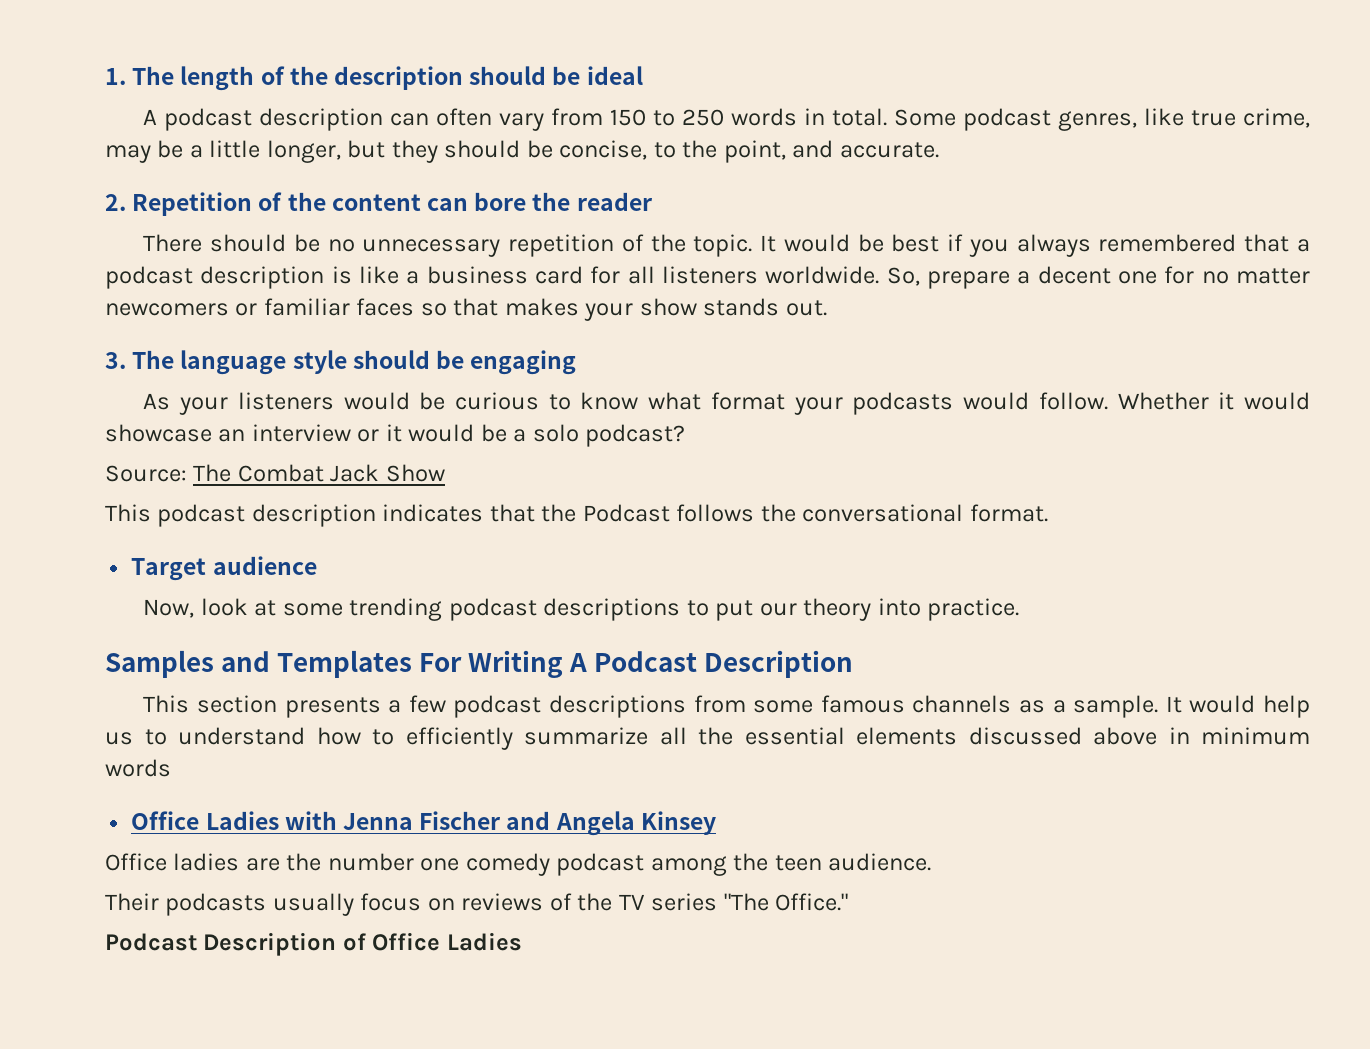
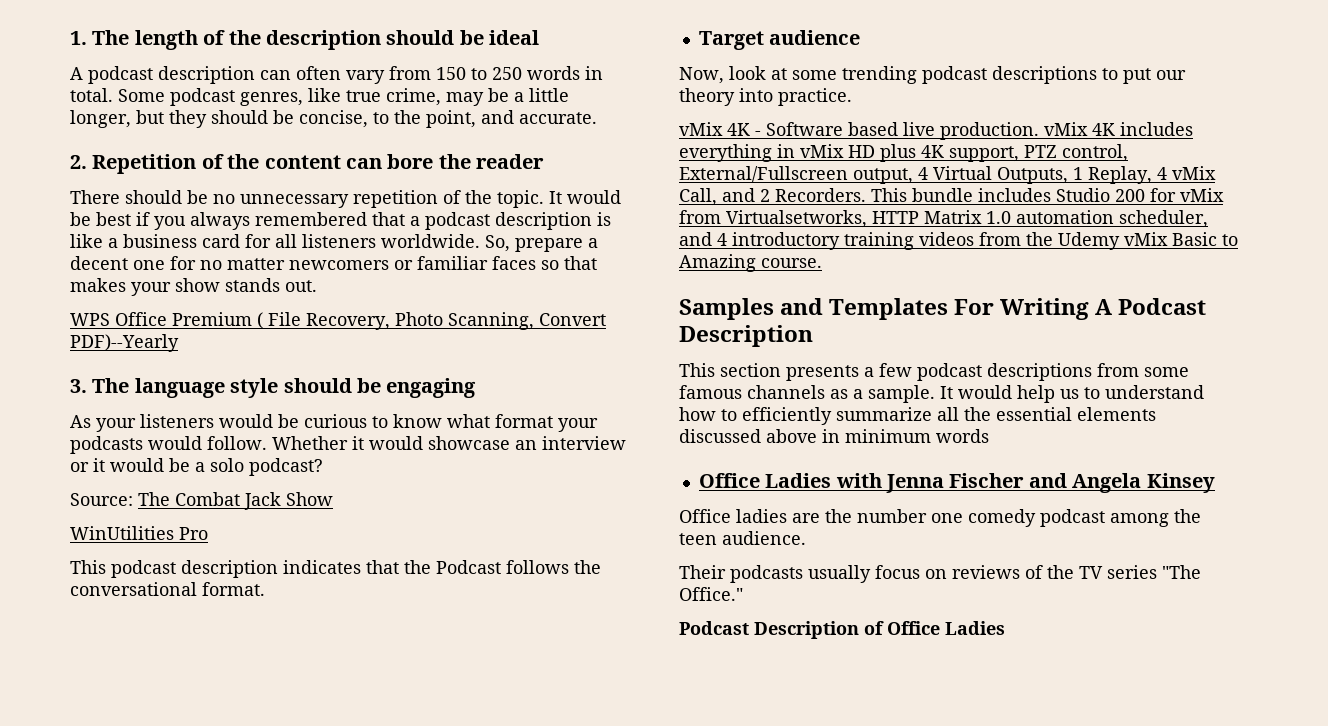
+ WPS Office Premium ( File Recovery, Photo Scanning, Convert PDF)--Yearly
+ WinUtilities Pro
+ vMix 4K - Software based live production. vMix 4K includes everything in vMix HD plus 4K support, PTZ control, External/Fullscreen output, 4 Virtual Outputs, 1 Replay, 4 vMix Call, and 2 Recorders. This bundle includes Studio 200 for vMix from Virtualsetworks, HTTP Matrix 1.0 automation scheduler, and 4 introductory training videos from the Udemy vMix Basic to Amazing course.

